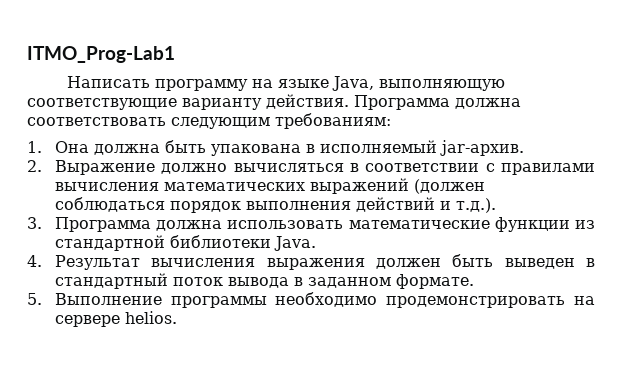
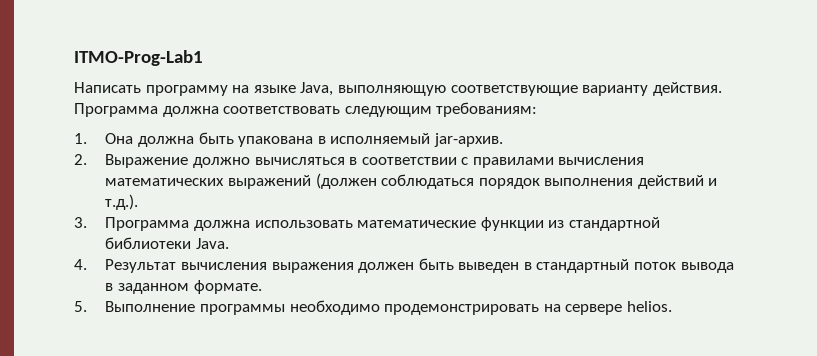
- ITMO_Prog-Lab1
+ ITMO-Prog-Lab1

